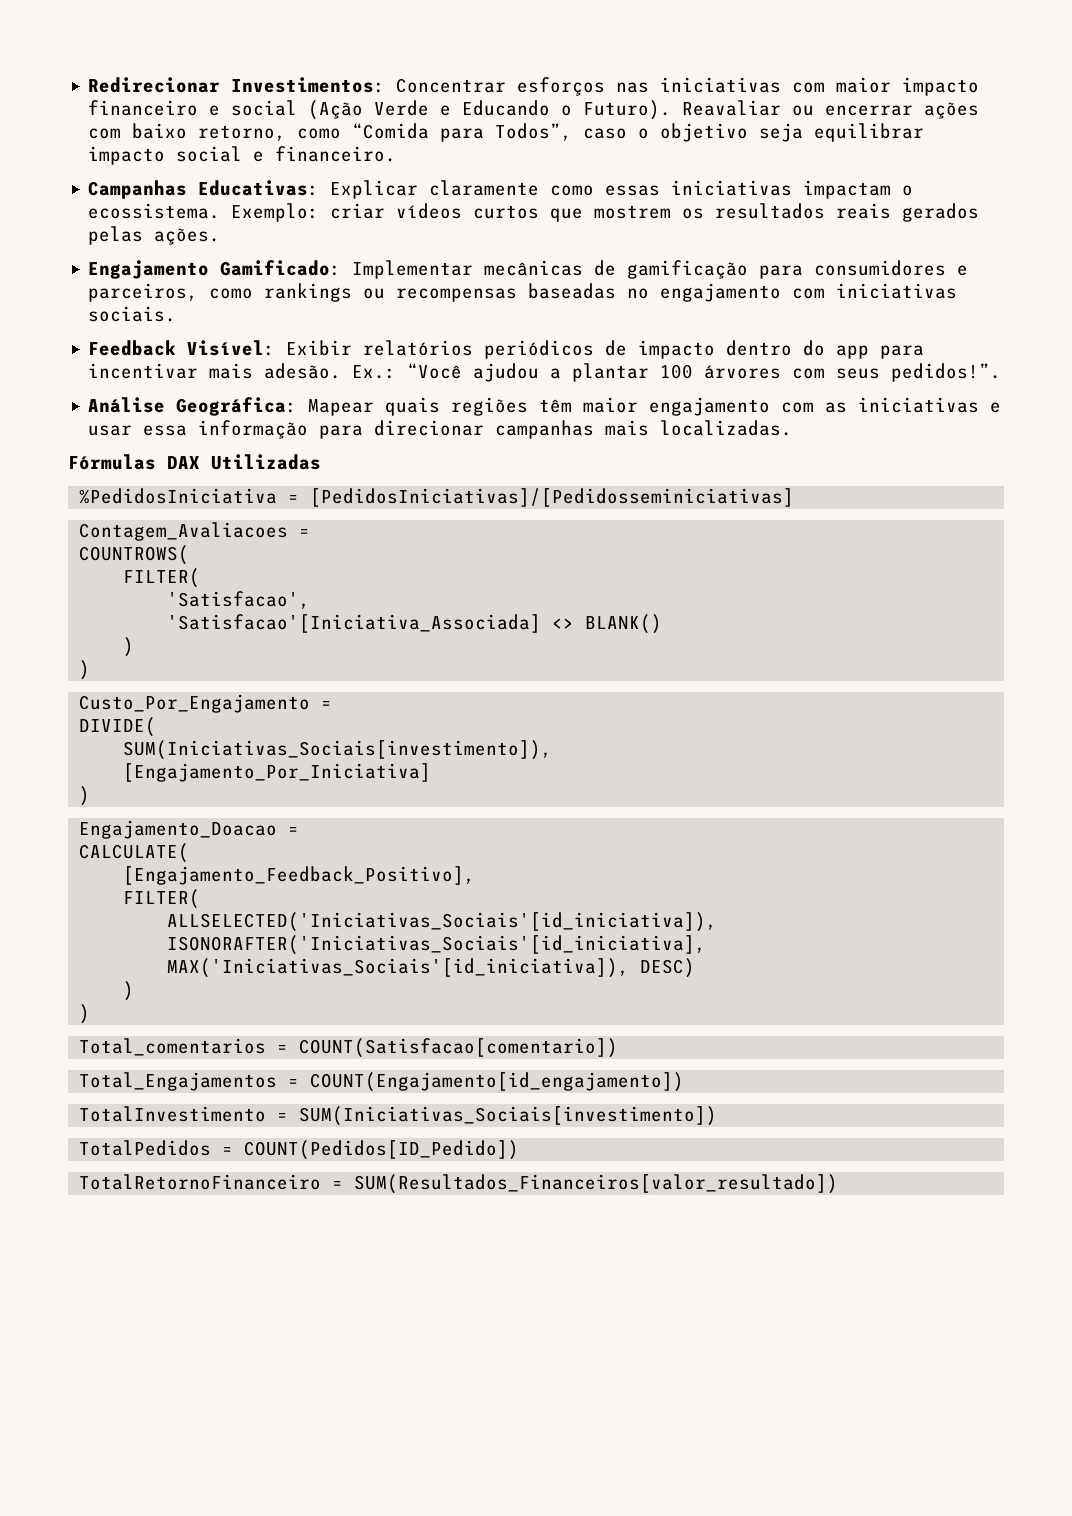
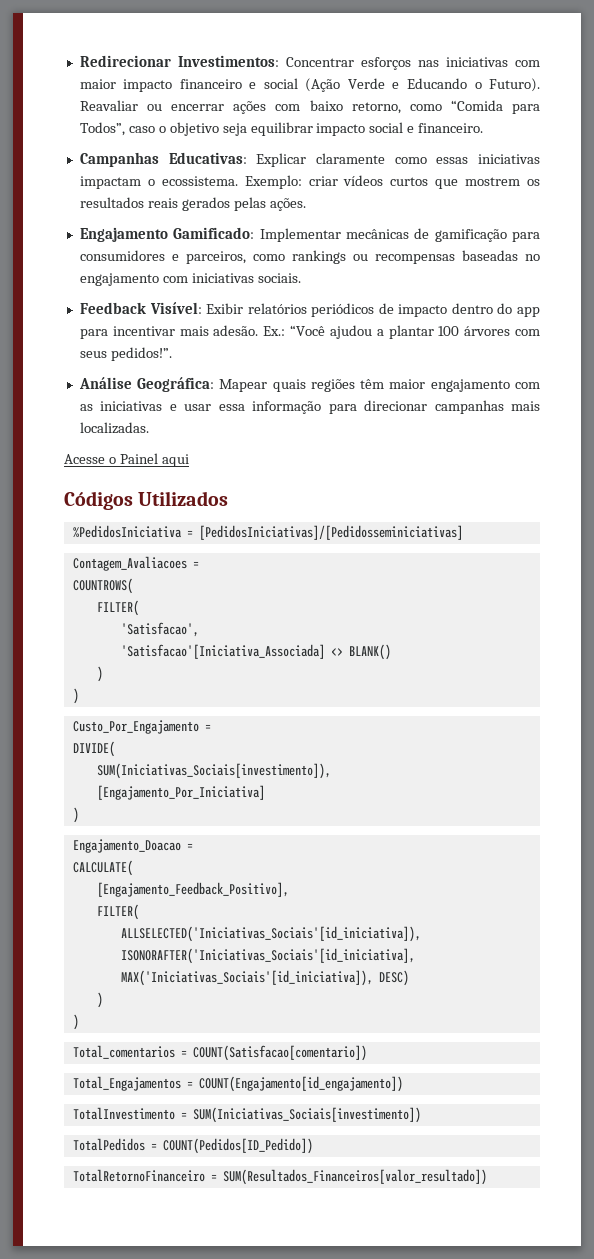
- Fórmulas DAX Utilizadas
+ Acesse o Painel aqui
+ Códigos Utilizados

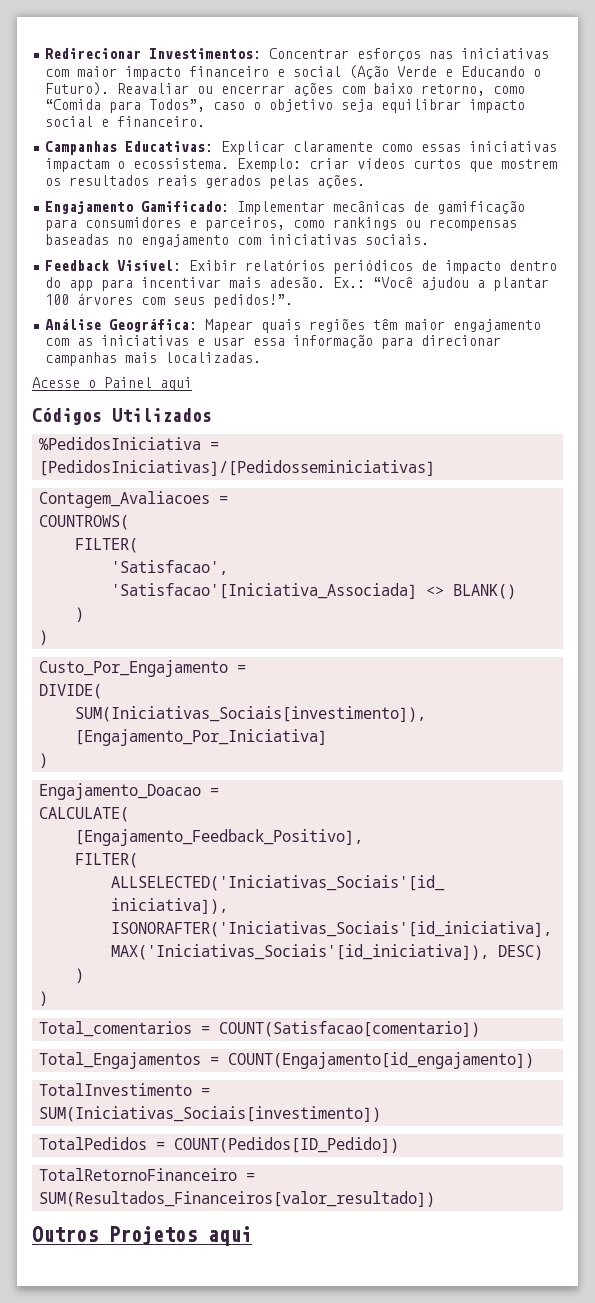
+ Outros Projetos aqui

